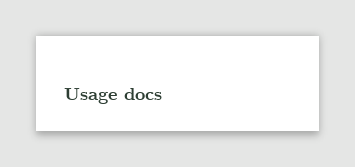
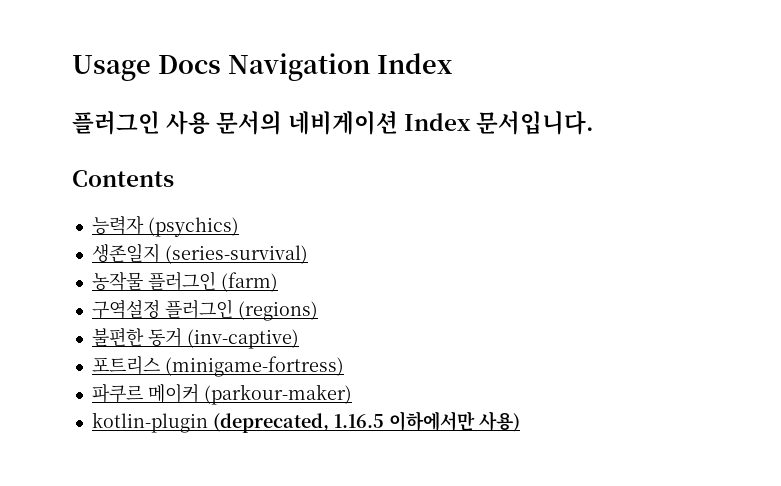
- Usage docs
+ Usage Docs Navigation Index
+ 플러그인 사용 문서의 네비게이션 Index 문서입니다.
+ Contents
+ 능력자 (psychics)
+ 생존일지 (series-survival)
+ 농작물 플러그인 (farm)
+ 구역설정 플러그인 (regions)
+ 불편한 동거 (inv-captive)
+ 포트리스 (minigame-fortress)
+ 파쿠르 메이커 (parkour-maker)
+ kotlin-plugin (deprecated, 1.16.5 이하에서만 사용)

